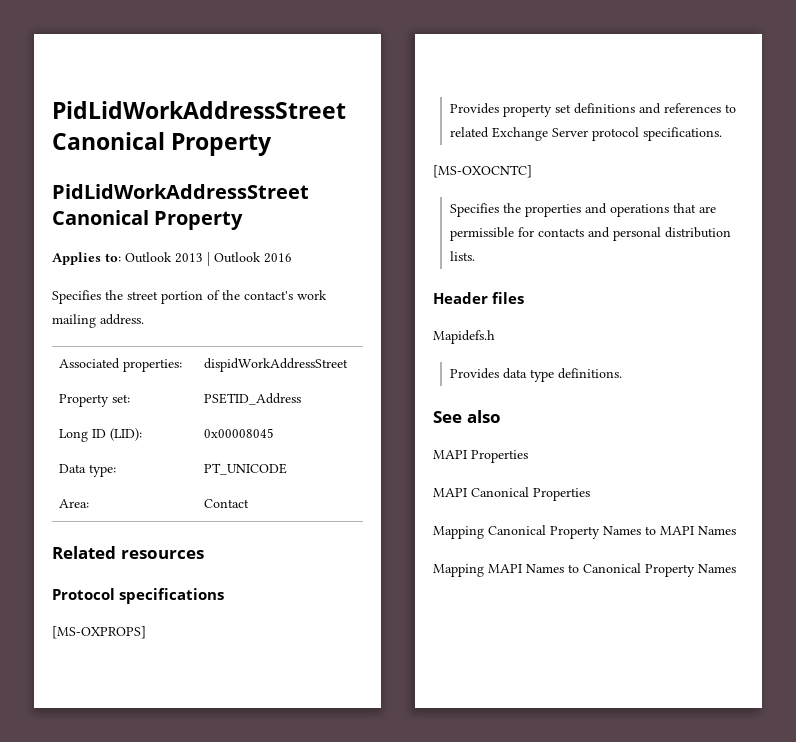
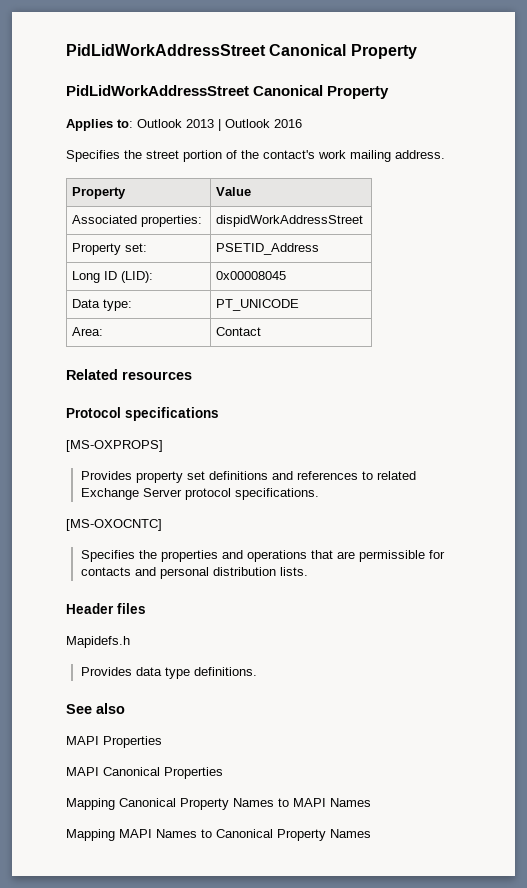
+ Property | Value

